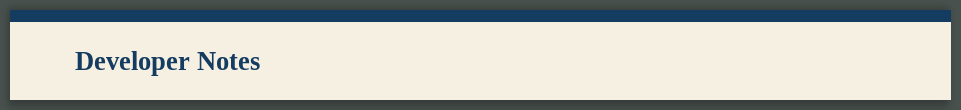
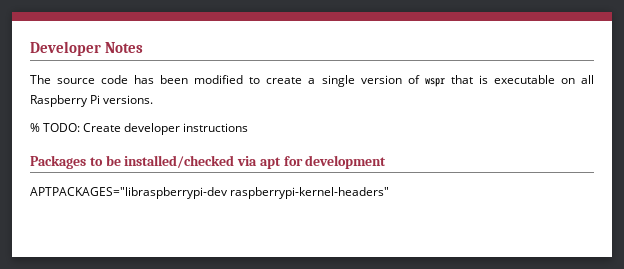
+ The source code has been modified to create a single version of wspr that is executable on all Raspberry Pi versions.
+ % TODO: Create developer instructions
+ Packages to be installed/checked via apt for development
+ APTPACKAGES="libraspberrypi-dev raspberrypi-kernel-headers"

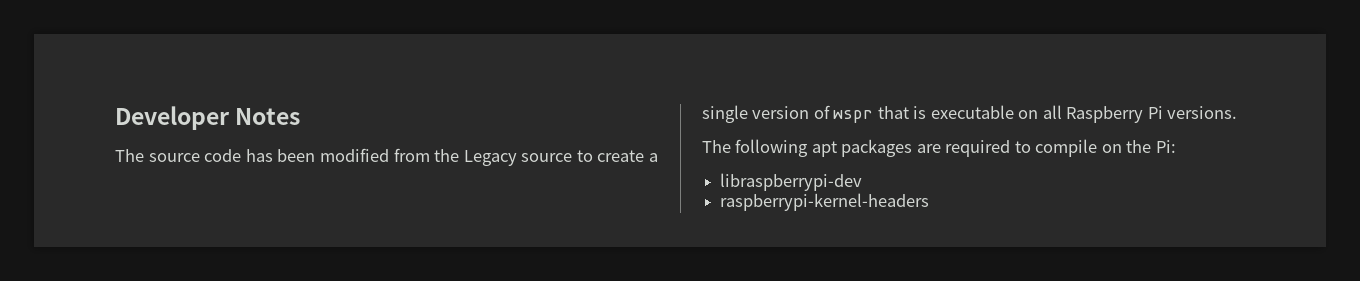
- The source code has been modified to create a single version of wspr that is executable on all Raspberry Pi versions.
+ The source code has been modified from the Legacy source to create a single version of wspr that is executable on all Raspberry Pi versions.
- % TODO: Create developer instructions
- Packages to be installed/checked via apt for development
- APTPACKAGES="libraspberrypi-dev raspberrypi-kernel-headers"
+ The following apt packages are required to compile on the Pi:
+ libraspberrypi-dev
+ raspberrypi-kernel-headers

